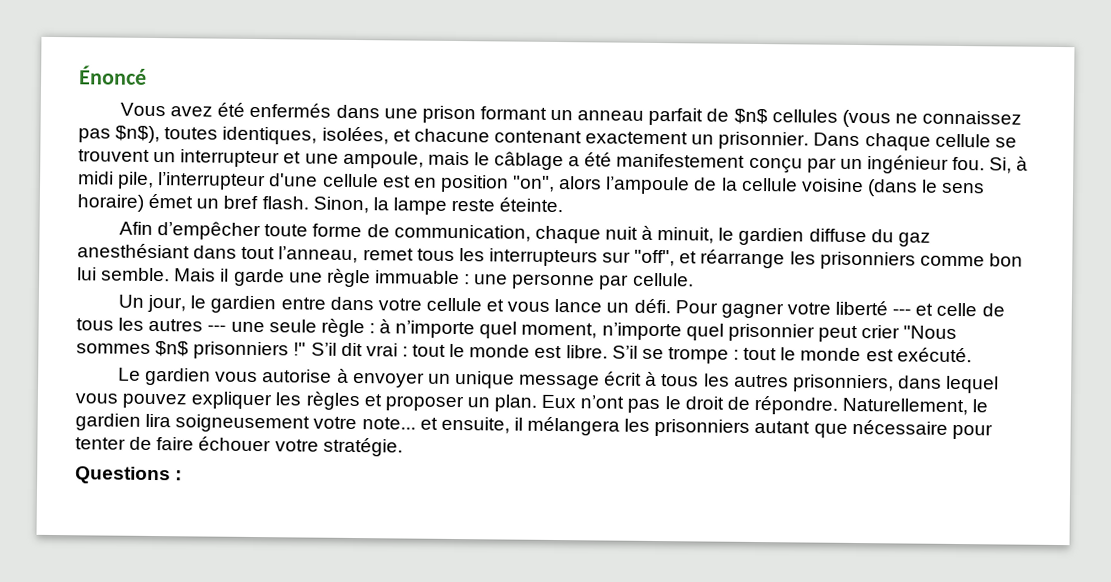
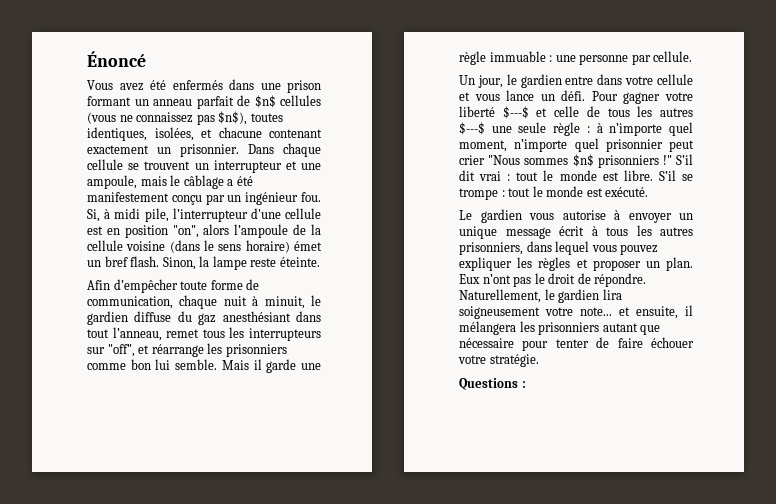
- Pour gagner votre liberté --- et celle de tous les autres --- une seule règle : à n’importe quel moment, n’importe quel prisonnier peut crier "Nous sommes $n$ prisonniers !"
+ Pour gagner votre liberté $---$ et celle de tous les autres $---$ une seule règle : à n’importe quel moment, n’importe quel prisonnier peut crier "Nous sommes $n$ prisonniers !"

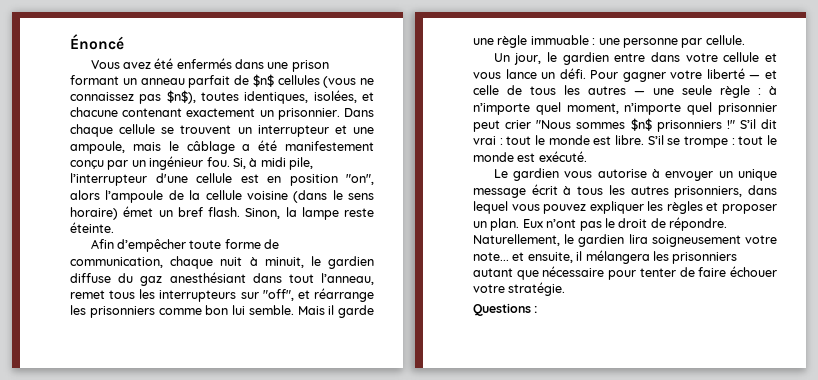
- Pour gagner votre liberté $---$ et celle de tous les autres $---$ une seule règle : à n’importe quel moment, n’importe quel prisonnier peut crier "Nous sommes $n$ prisonniers !"
+ Pour gagner votre liberté — et celle de tous les autres — une seule règle : à n’importe quel moment, n’importe quel prisonnier peut crier "Nous sommes $n$ prisonniers !"

